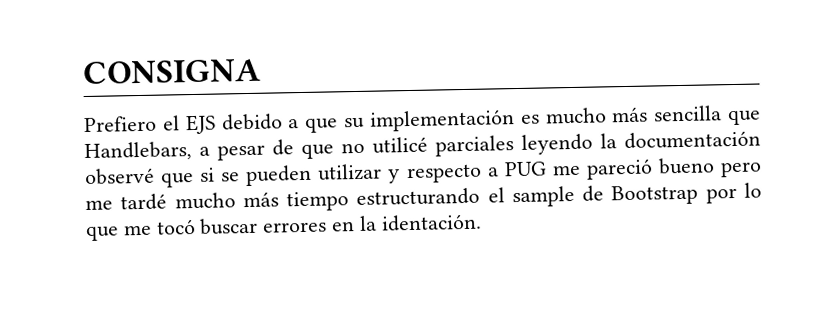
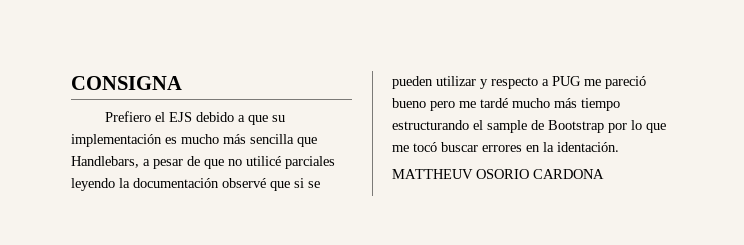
+ MATTHEUV OSORIO CARDONA

